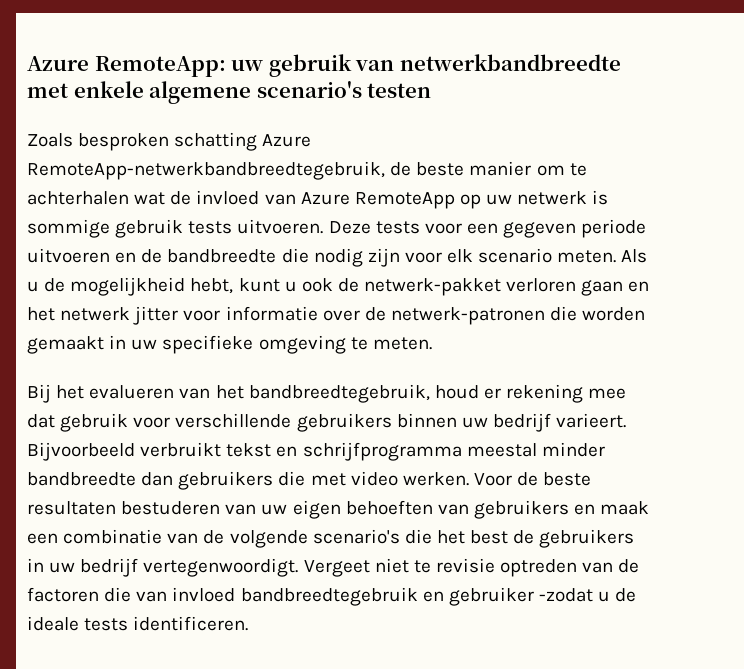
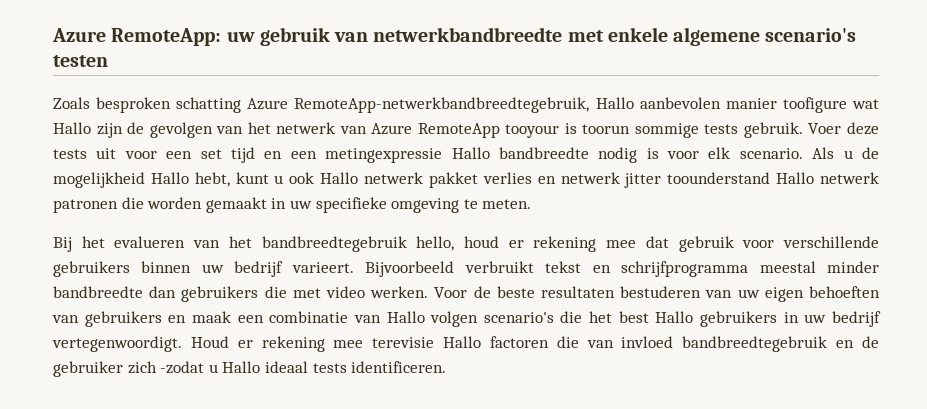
- Zoals besproken schatting Azure RemoteApp-netwerkbandbreedtegebruik, de beste manier om te achterhalen wat de invloed van Azure RemoteApp op uw netwerk is sommige gebruik tests uitvoeren. Deze tests voor een gegeven periode uitvoeren en de bandbreedte die nodig zijn voor elk scenario meten.
+ Zoals besproken schatting Azure RemoteApp-netwerkbandbreedtegebruik, Hallo aanbevolen manier toofigure wat Hallo zijn de gevolgen van het netwerk van Azure RemoteApp tooyour is toorun sommige tests gebruik. Voer deze tests uit voor een set tijd en een metingexpressie Hallo bandbreedte nodig is voor elk scenario.
- Als u de mogelijkheid hebt, kunt u ook de netwerk-pakket verloren gaan en het netwerk jitter voor informatie over de netwerk-patronen die worden gemaakt in uw specifieke omgeving te meten.
+ Als u de mogelijkheid Hallo hebt, kunt u ook Hallo netwerk pakket verlies en netwerk jitter toounderstand Hallo netwerk patronen die worden gemaakt in uw specifieke omgeving te meten.
- Bij het evalueren van het bandbreedtegebruik, houd er rekening mee dat gebruik voor verschillende gebruikers binnen uw bedrijf varieert.
+ Bij het evalueren van het bandbreedtegebruik hello, houd er rekening mee dat gebruik voor verschillende gebruikers binnen uw bedrijf varieert.
- Voor de beste resultaten bestuderen van uw eigen behoeften van gebruikers en maak een combinatie van de volgende scenario's die het best de gebruikers in uw bedrijf vertegenwoordigt.
+ Voor de beste resultaten bestuderen van uw eigen behoeften van gebruikers en maak een combinatie van Hallo volgen scenario's die het best Hallo gebruikers in uw bedrijf vertegenwoordigt.
- Vergeet niet te revisie optreden van de factoren die van invloed bandbreedtegebruik en gebruiker -zodat u de ideale tests identificeren.
+ Houd er rekening mee terevisie Hallo factoren die van invloed bandbreedtegebruik en de gebruiker zich -zodat u Hallo ideaal tests identificeren.

